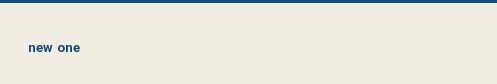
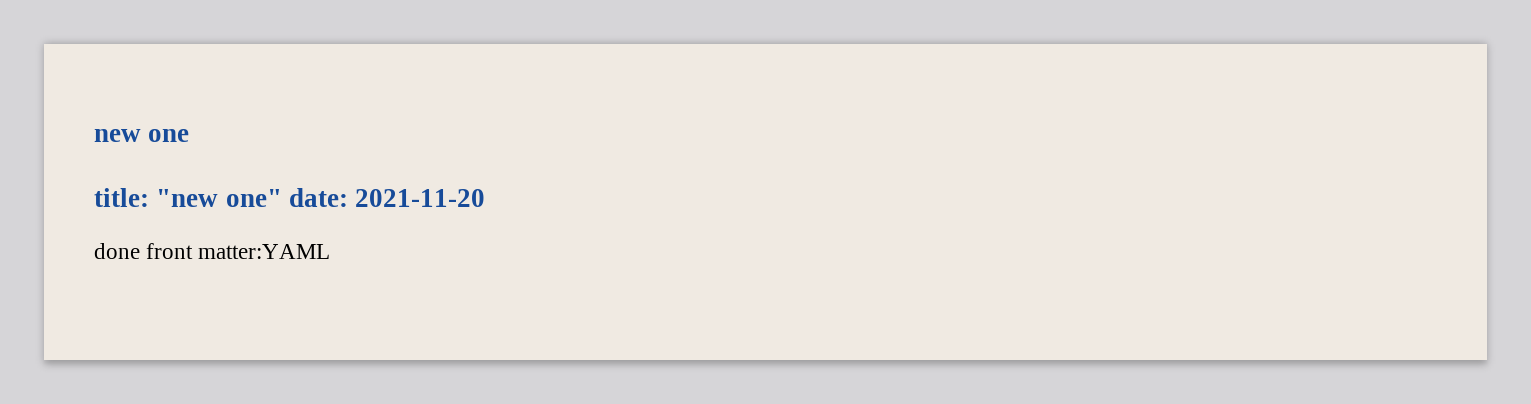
+ title: "new one" date: 2021-11-20
+ done front matter:YAML

